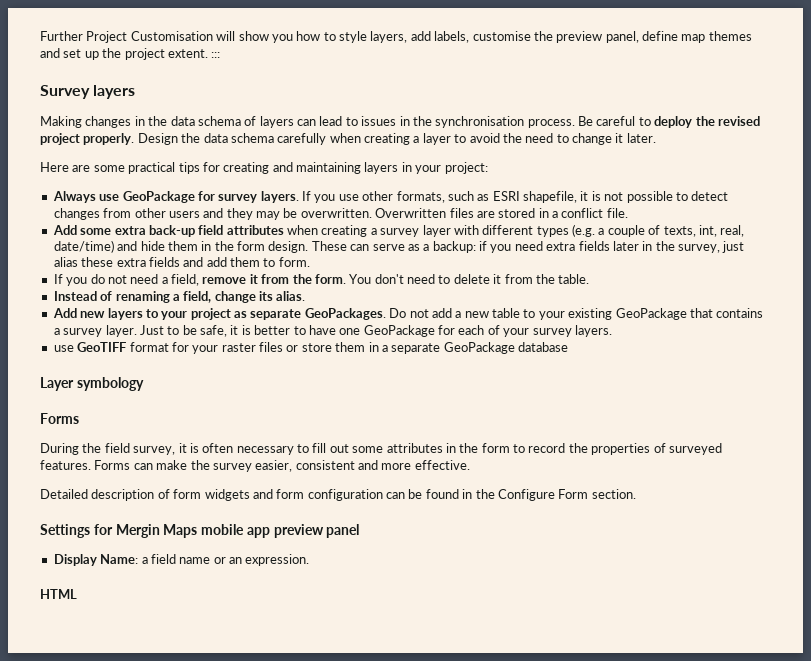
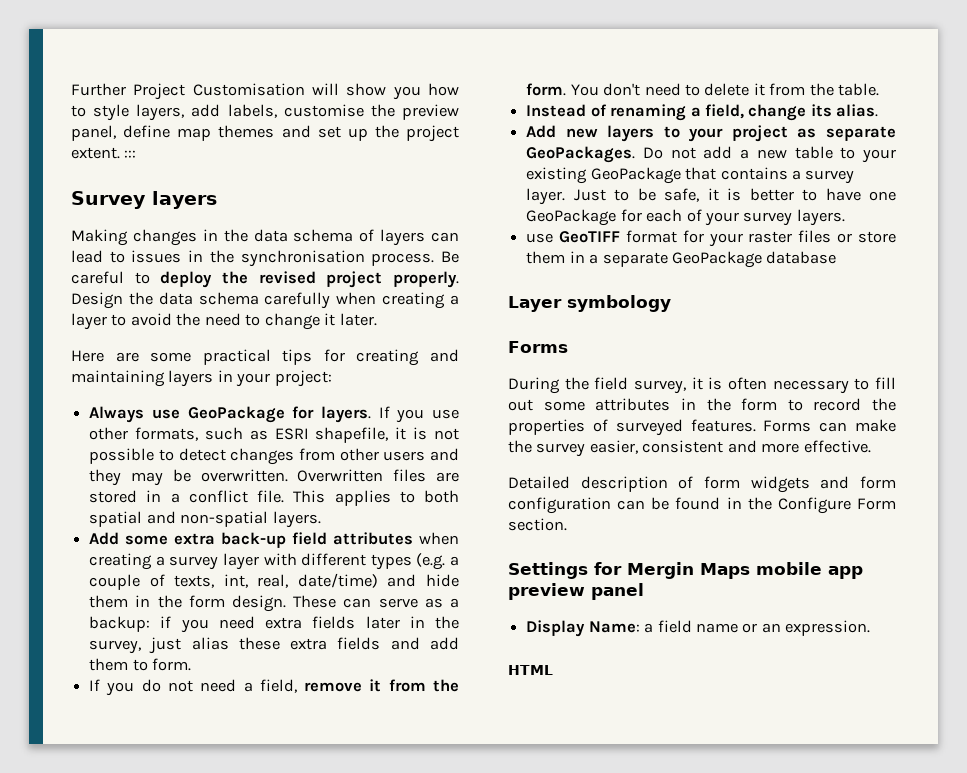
- Always use GeoPackage for survey layers.
+ Always use GeoPackage for layers.
+ This applies to both spatial and non-spatial layers.

